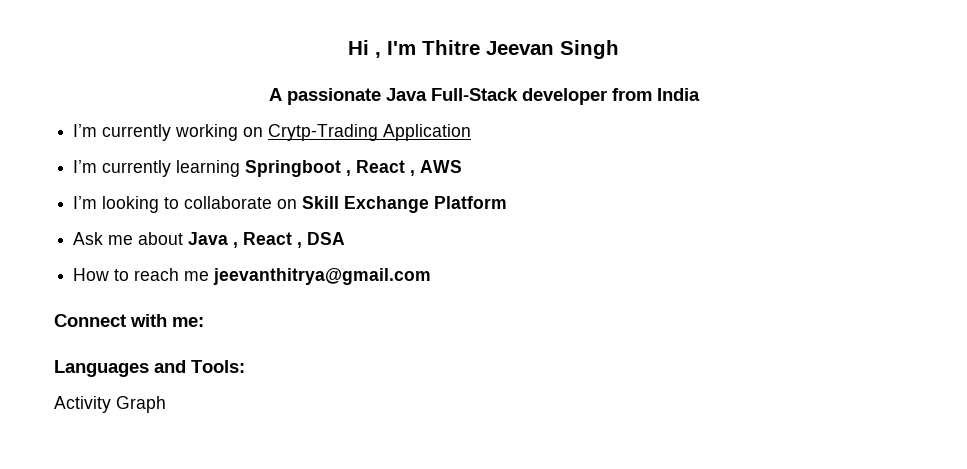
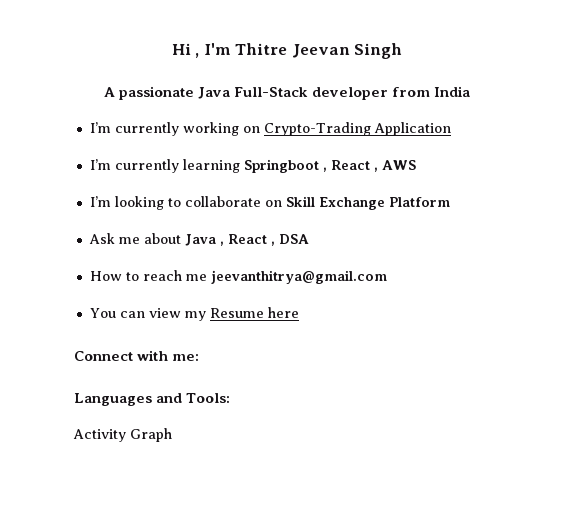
- I’m currently working on Crytp-Trading Application
+ I’m currently working on Crypto-Trading Application
+ You can view my Resume here

